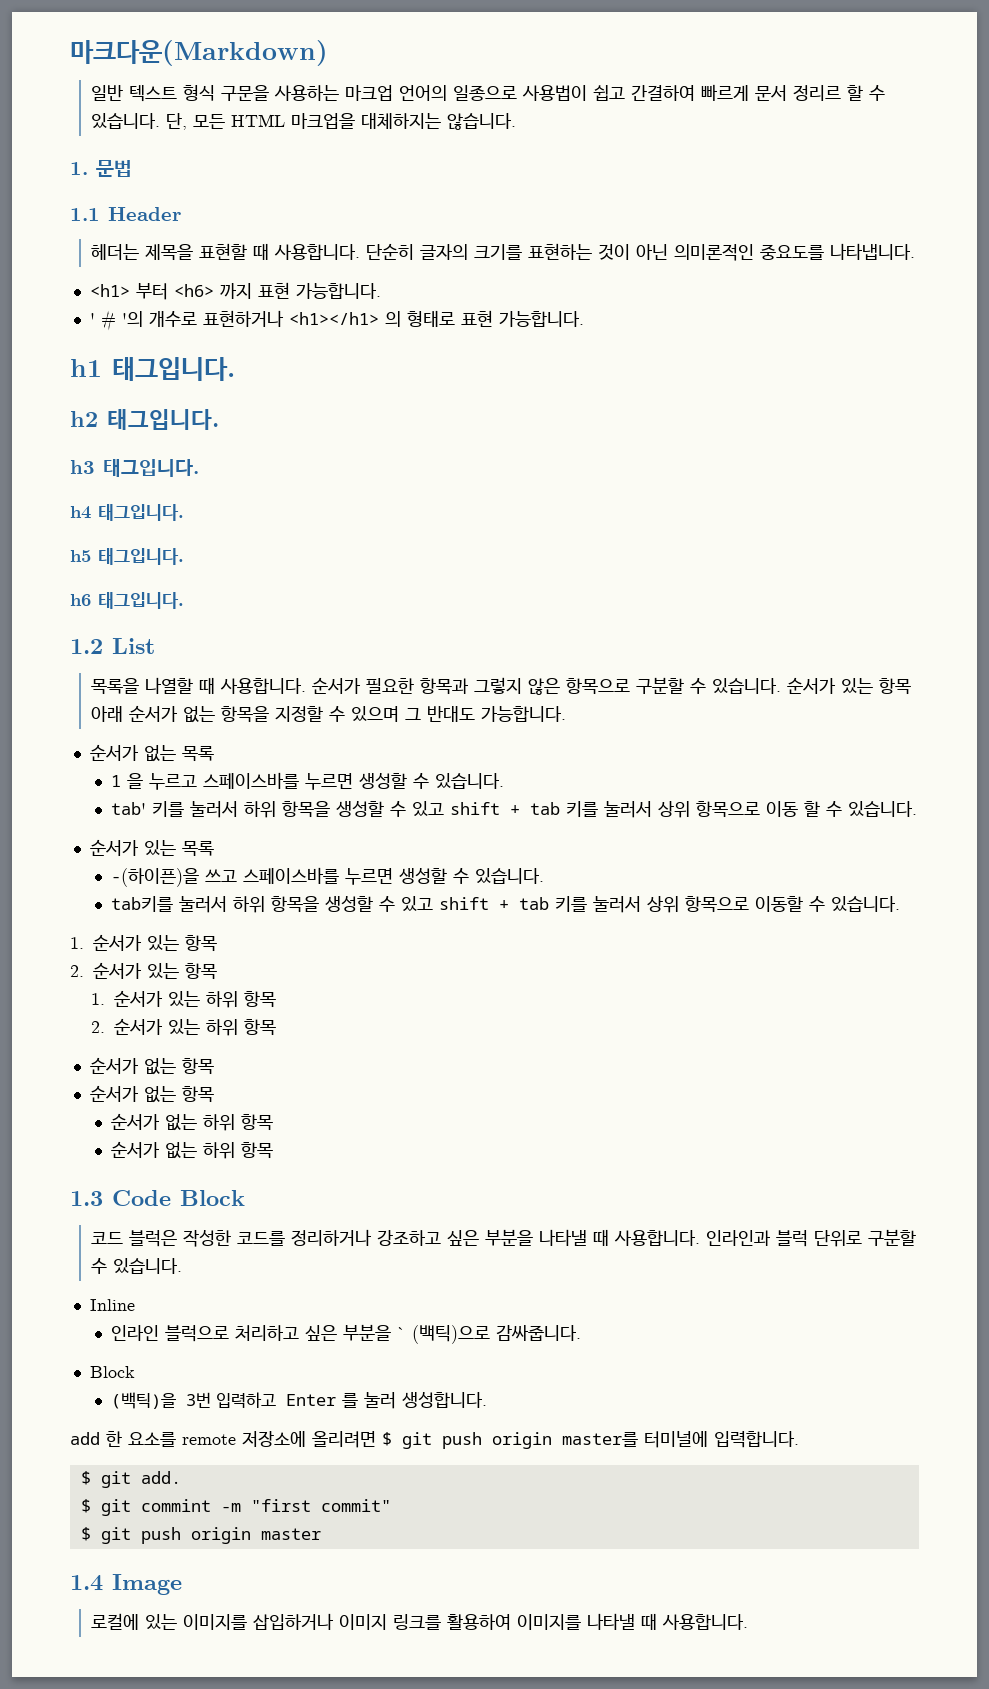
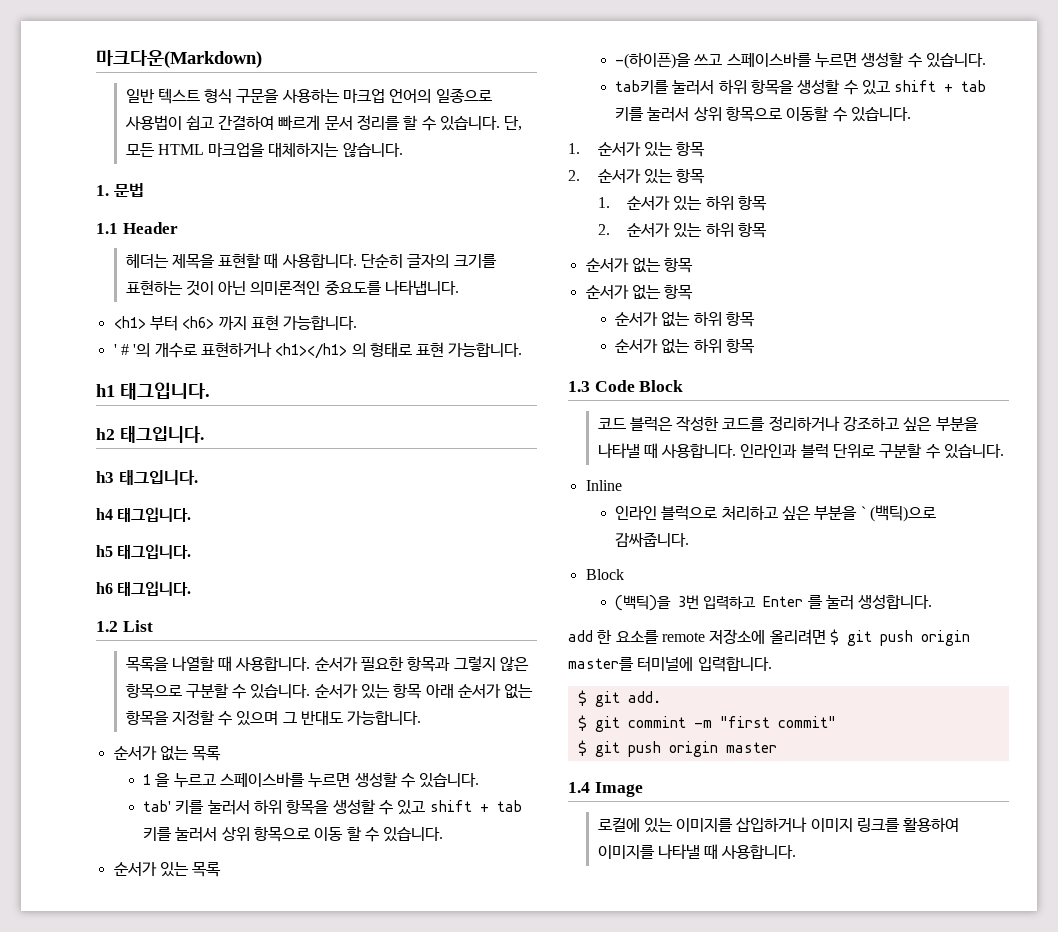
- 일반 텍스트 형식 구문을 사용하는 마크업 언어의 일종으로 사용법이 쉽고 간결하여 빠르게 문서 정리르 할 수 있습니다.
+ 일반 텍스트 형식 구문을 사용하는 마크업 언어의 일종으로 사용법이 쉽고 간결하여 빠르게 문서 정리를 할 수 있습니다.

